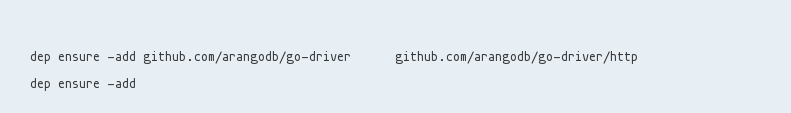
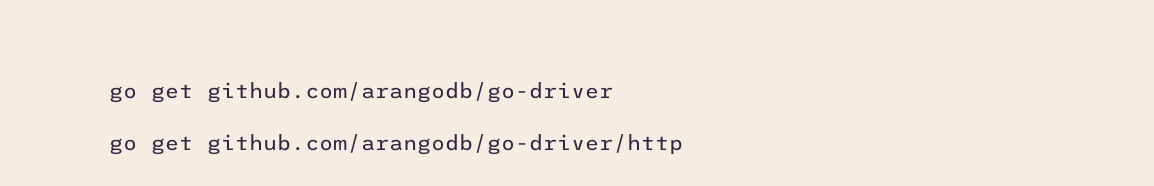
- dep ensure -add github.com/arangodb/go-driver
- dep ensure -add github.com/arangodb/go-driver/http
+ go get github.com/arangodb/go-driver
+ go get github.com/arangodb/go-driver/http

